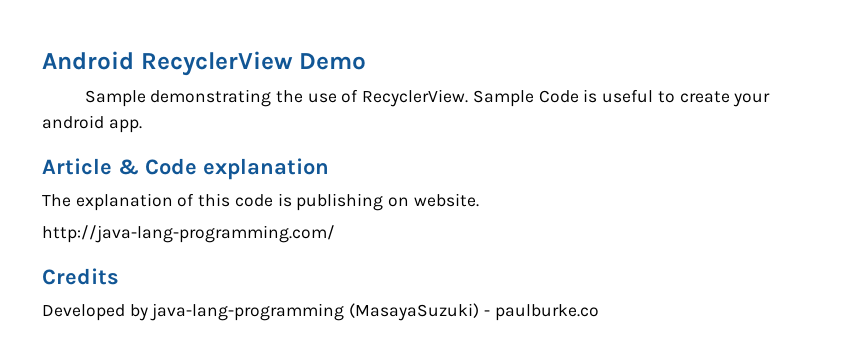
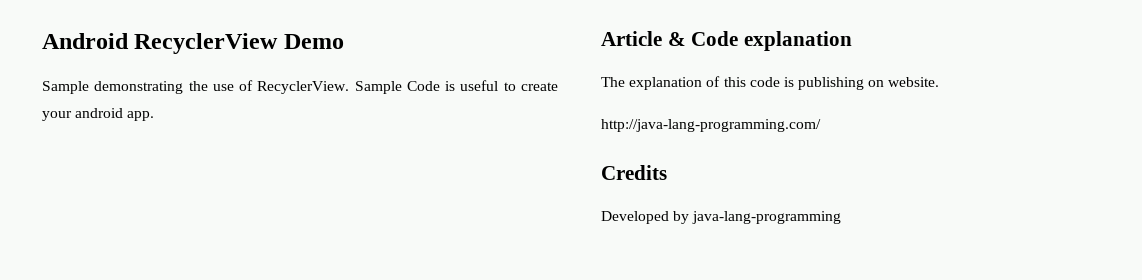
- Developed by java-lang-programming (MasayaSuzuki) - paulburke.co
+ Developed by java-lang-programming

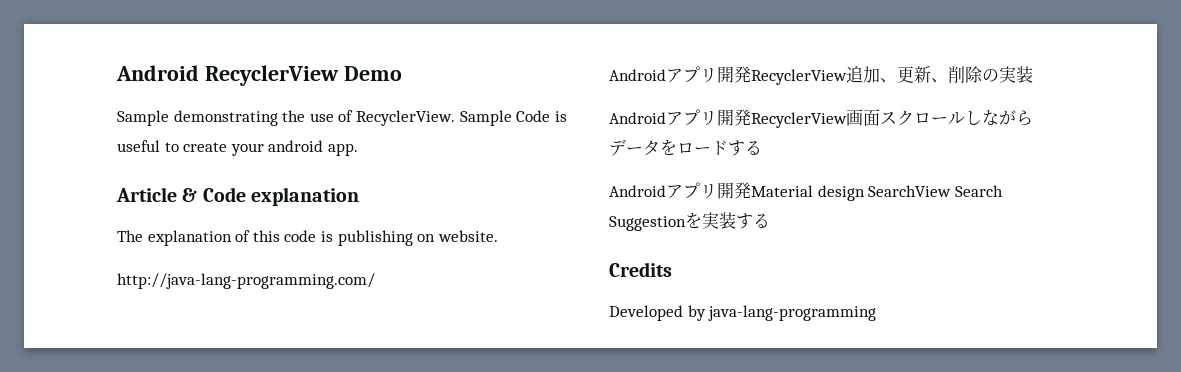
+ Androidアプリ開発RecyclerView追加、更新、削除の実装
+ Androidアプリ開発RecyclerView画面スクロールしながらデータをロードする
+ Androidアプリ開発Material design SearchView Search Suggestionを実装する

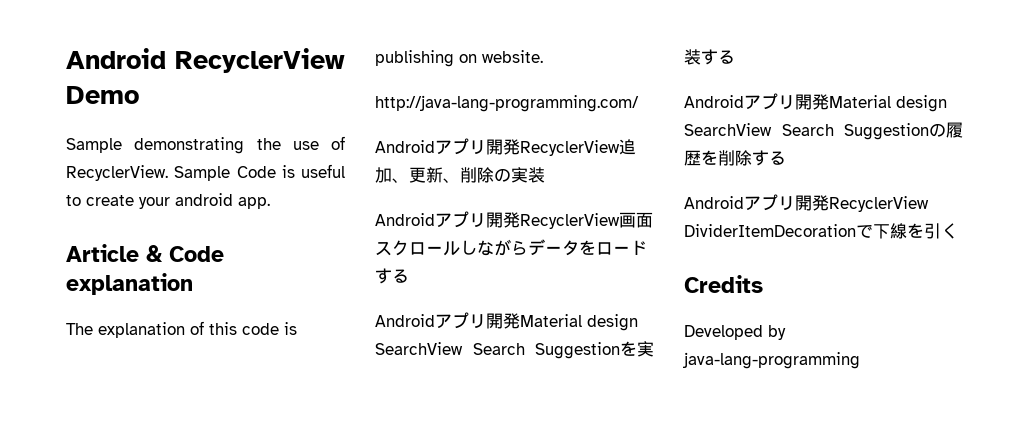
+ Androidアプリ開発Material design SearchView Search Suggestionの履歴を削除する
+ Androidアプリ開発RecyclerView DividerItemDecorationで下線を引く

